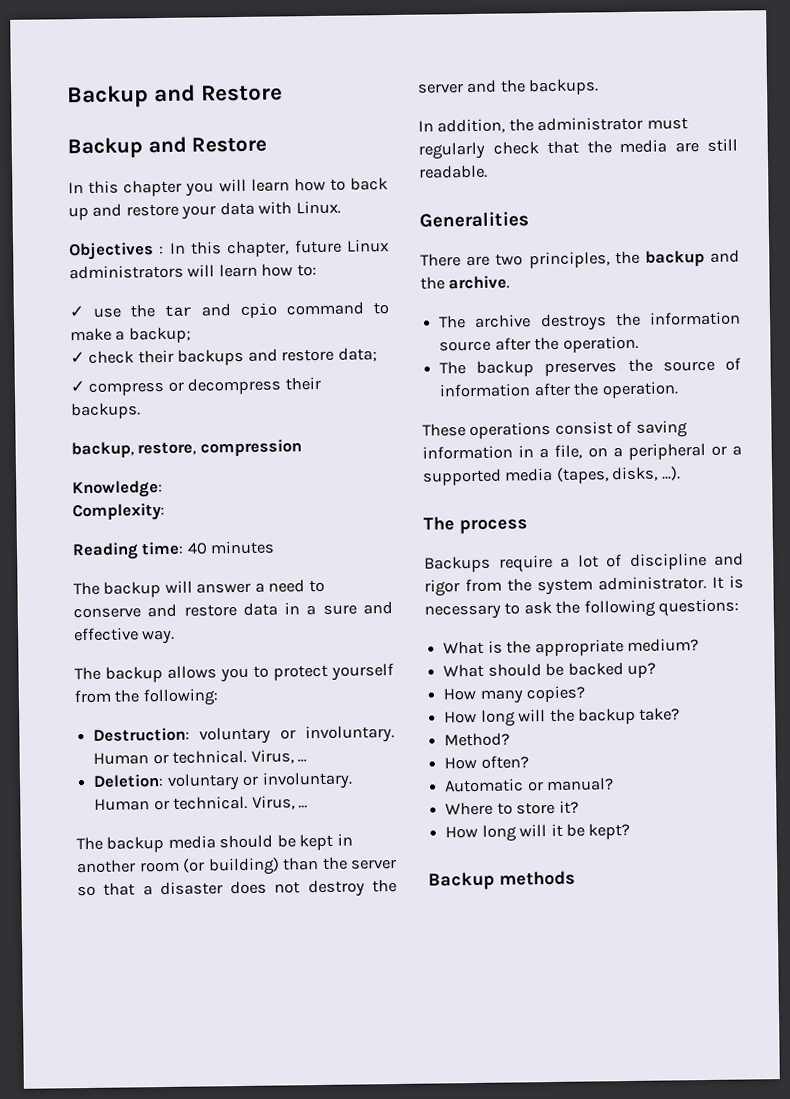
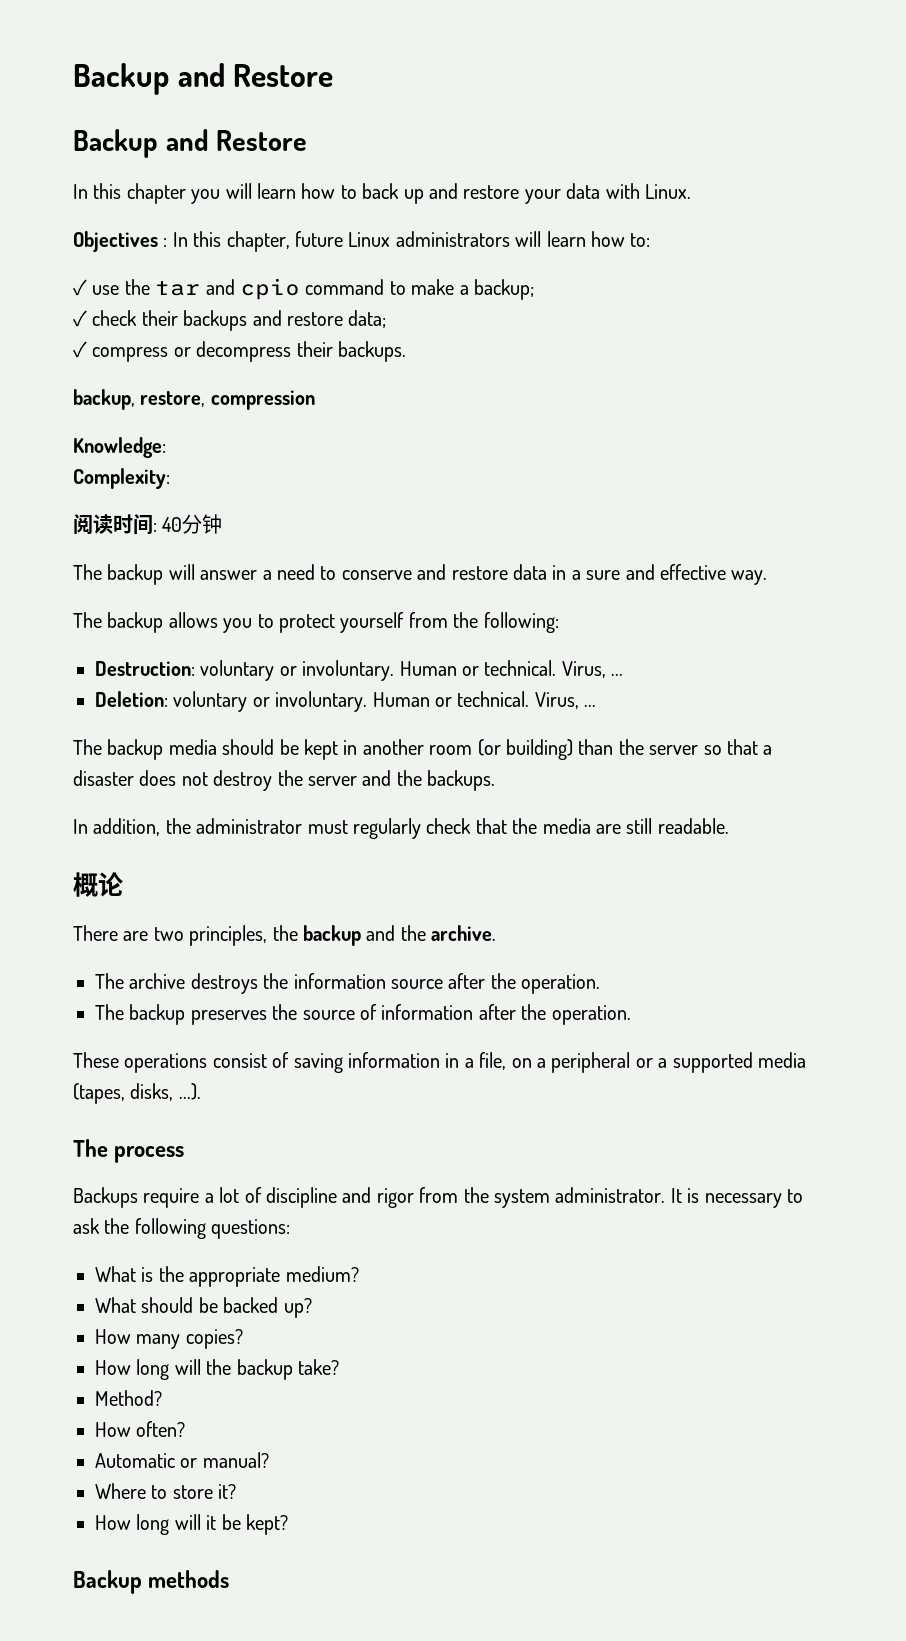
- Reading time: 40 minutes
+ 阅读时间: 40分钟
- Generalities
+ 概论

